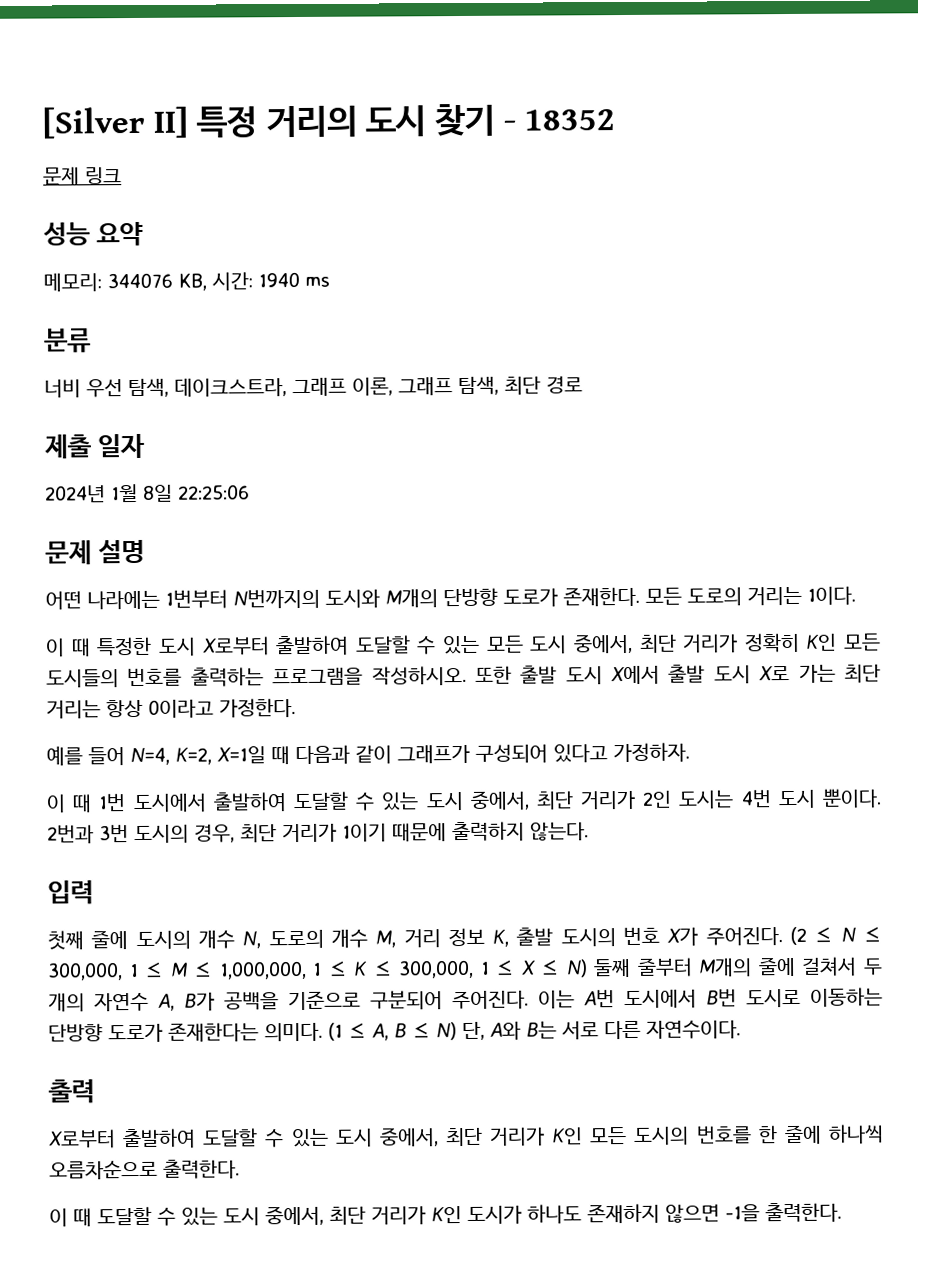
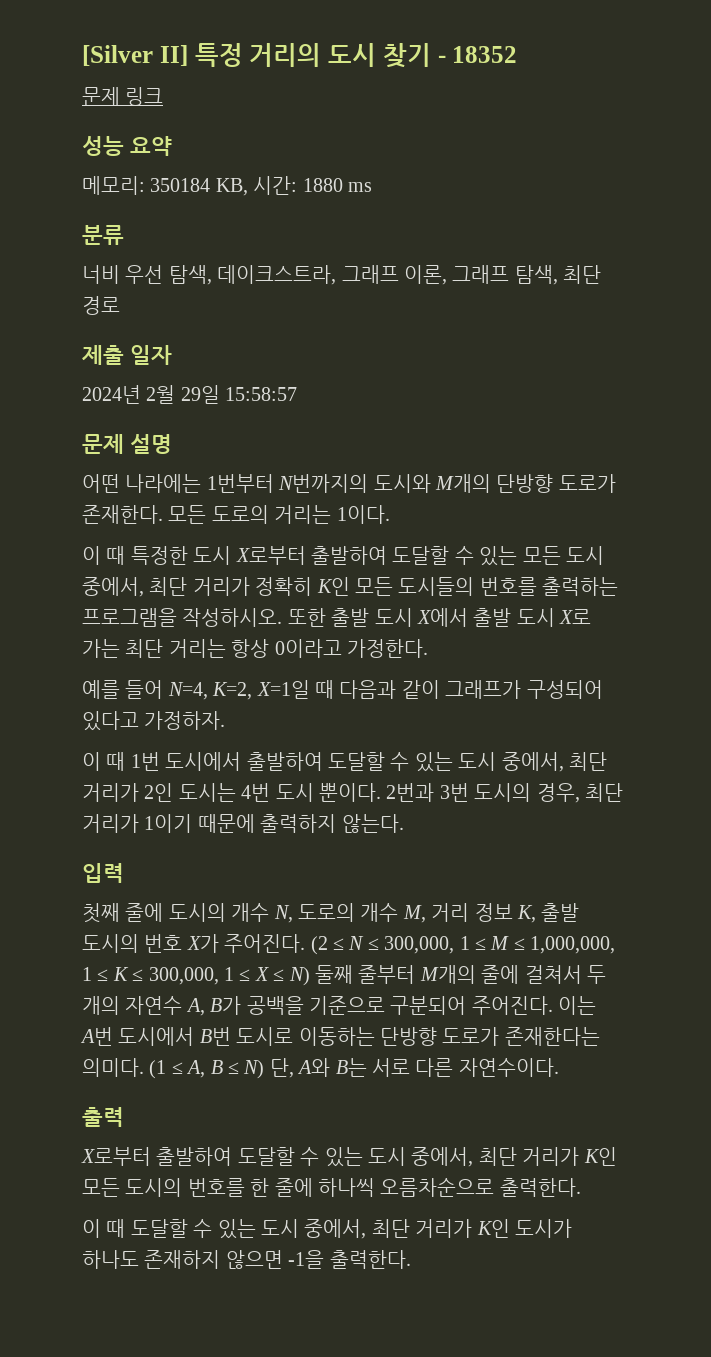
- 메모리: 344076 KB, 시간: 1940 ms
+ 메모리: 350184 KB, 시간: 1880 ms
- 2024년 1월 8일 22:25:06
+ 2024년 2월 29일 15:58:57

